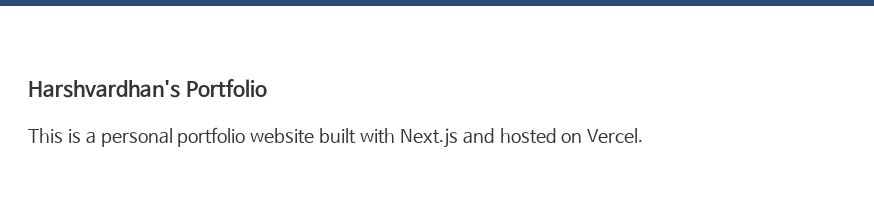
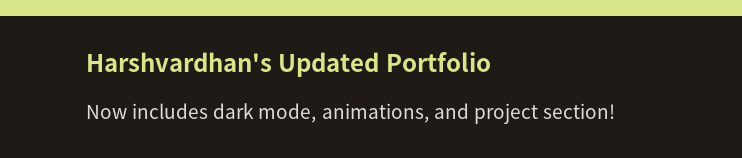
- Harshvardhan's Portfolio
+ Harshvardhan's Updated Portfolio
- This is a personal portfolio website built with Next.js and hosted on Vercel.
+ Now includes dark mode, animations, and project section!

